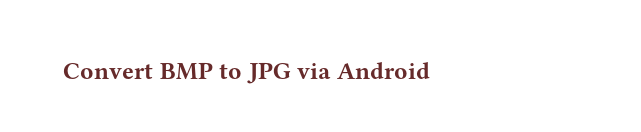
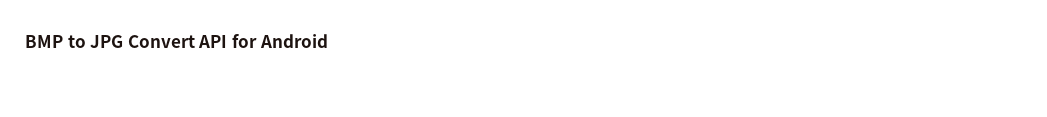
- Convert BMP to JPG via Android
+ BMP to JPG Convert API for Android

